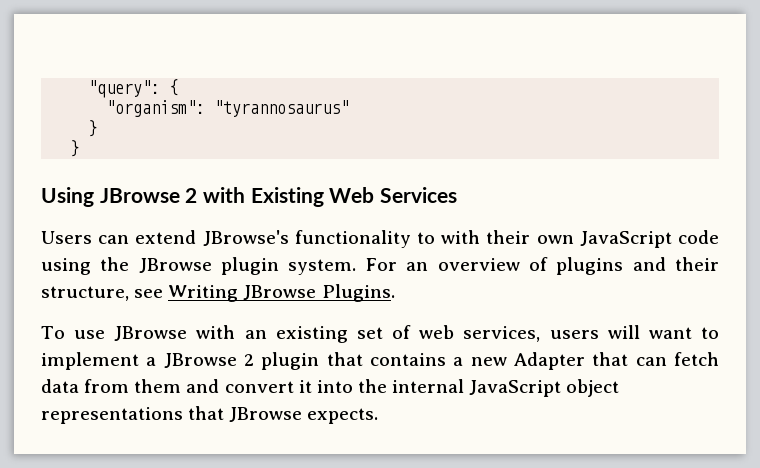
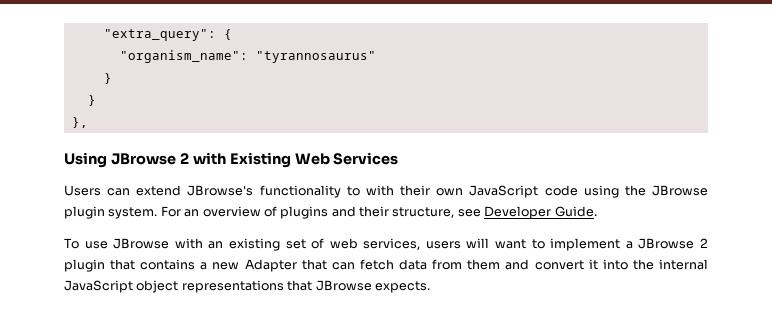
- "query": {
+ "extra_query": {
- "organism": "tyrannosaurus"
+ "organism_name": "tyrannosaurus"
+ },
- For an overview of plugins and their structure, see Writing JBrowse Plugins.
+ For an overview of plugins and their structure, see Developer Guide.

